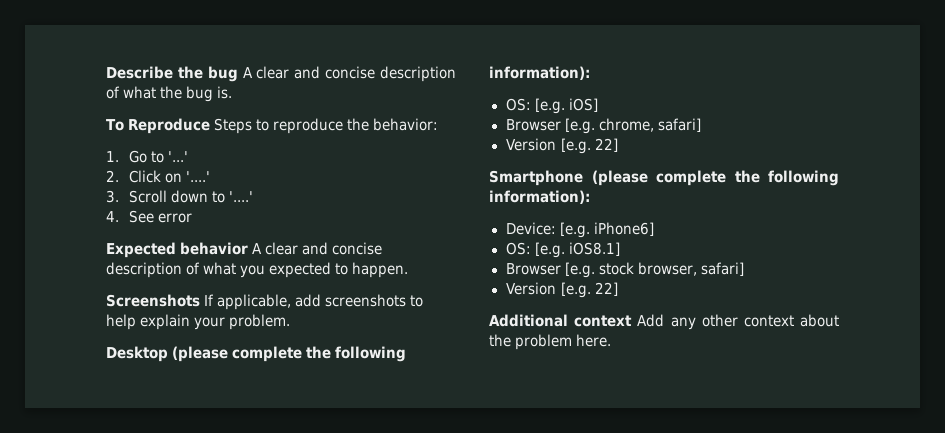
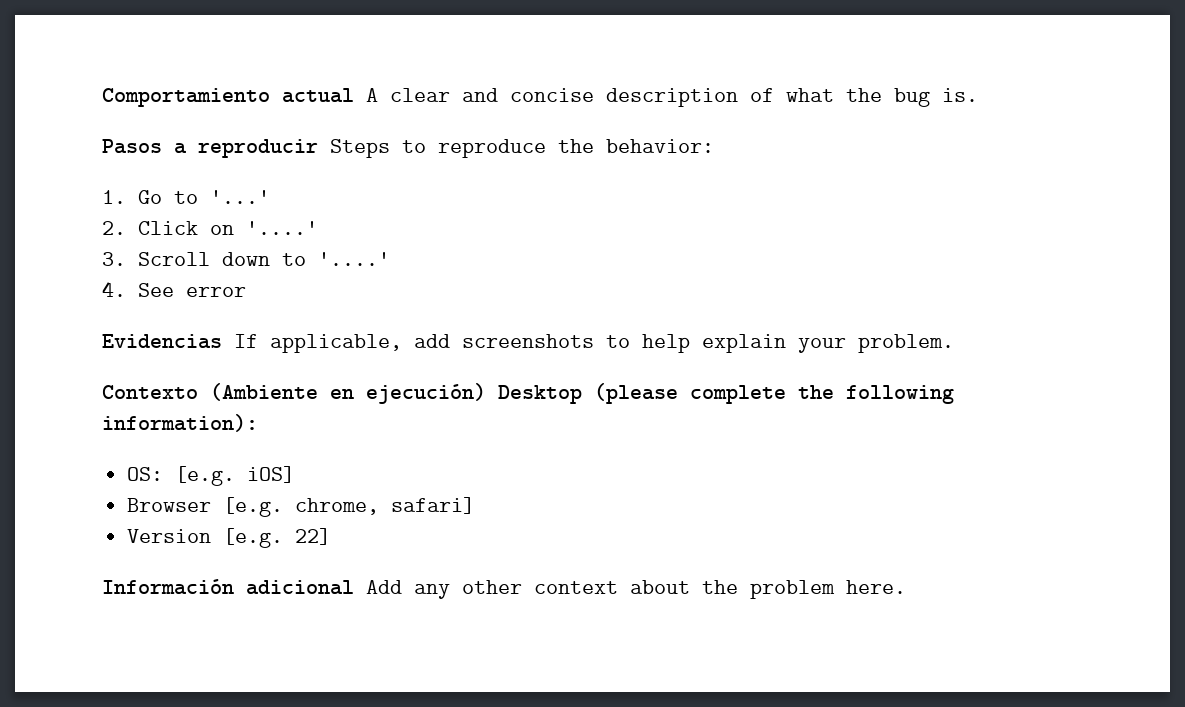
- Describe the bug A clear and concise description of what the bug is.
+ Comportamiento actual A clear and concise description of what the bug is.
- To Reproduce Steps to reproduce the behavior:
+ Pasos a reproducir Steps to reproduce the behavior:
- Expected behavior A clear and concise description of what you expected to happen.
- Screenshots If applicable, add screenshots to help explain your problem.
+ Evidencias If applicable, add screenshots to help explain your problem.
- Desktop (please complete the following information):
+ Contexto (Ambiente en ejecución) Desktop (please complete the following information):
- Smartphone (please complete the following information):
- Device: [e.g. iPhone6]
- OS: [e.g. iOS8.1]
- Browser [e.g. stock browser, safari]
- Version [e.g. 22]
- Additional context Add any other context about the problem here.
+ Información adicional Add any other context about the problem here.

